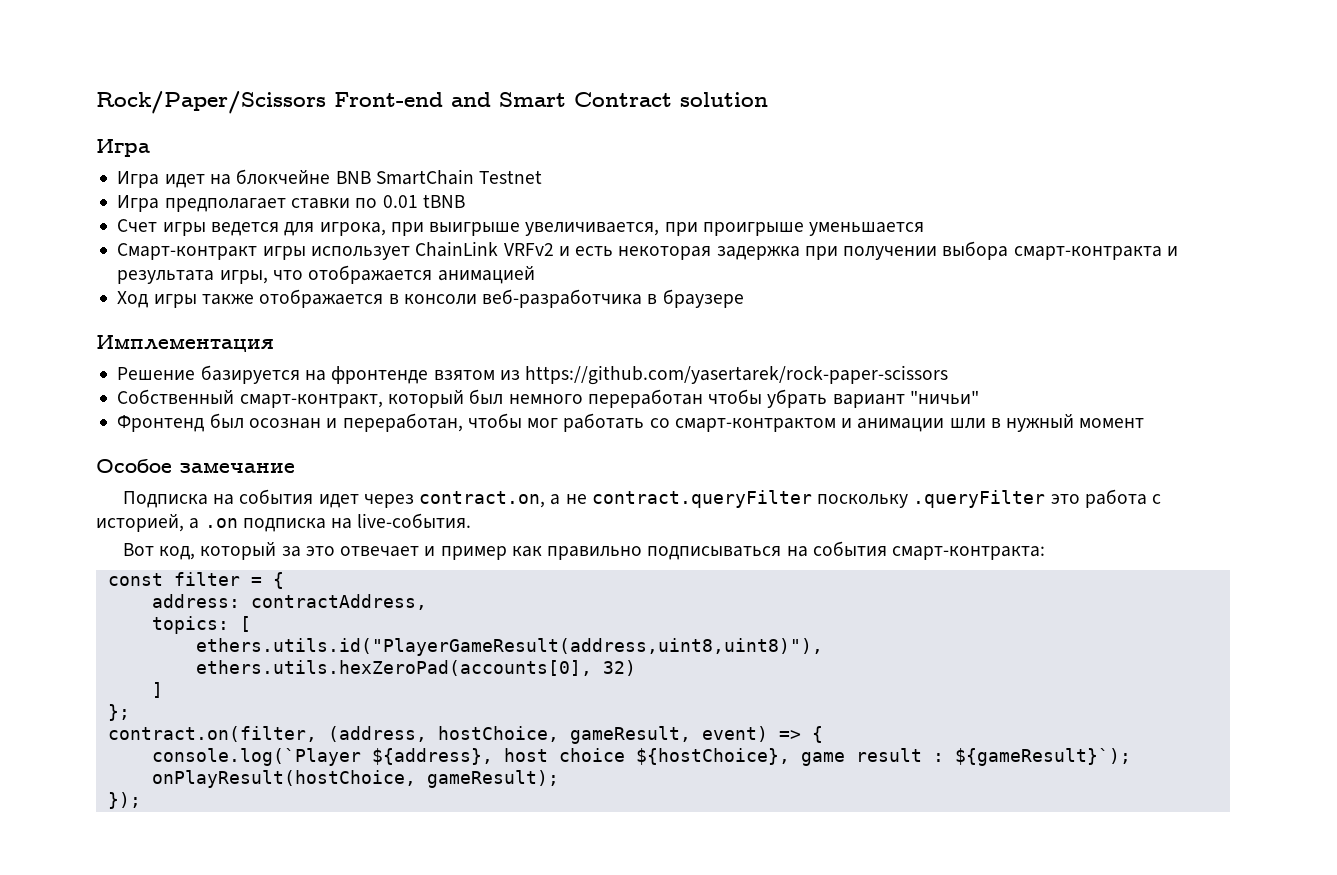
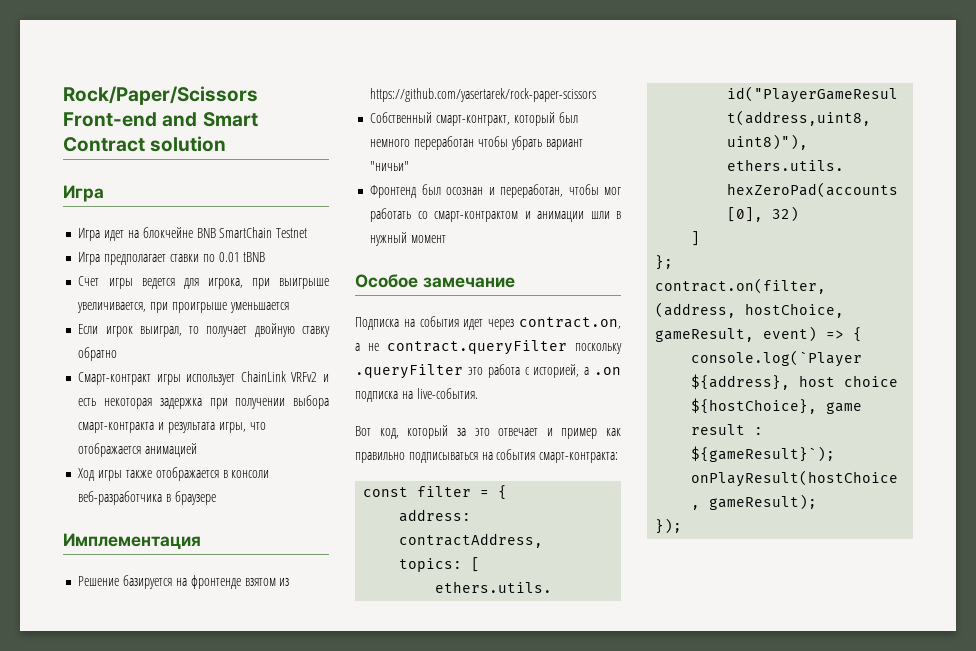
+ Если игрок выиграл, то получает двойную ставку обратно

